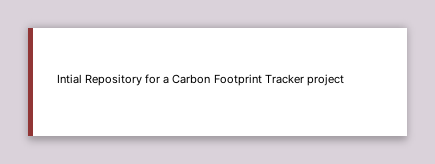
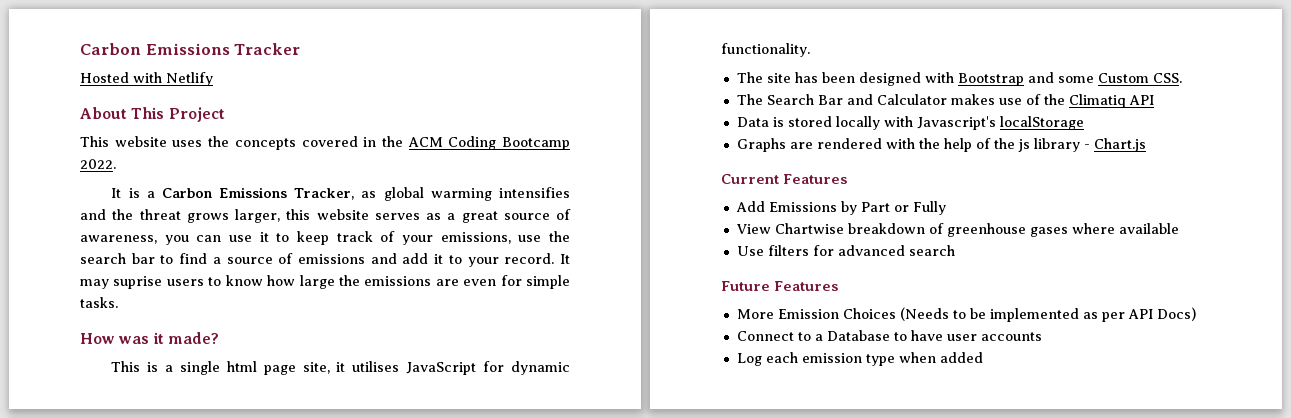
- Intial Repository for a Carbon Footprint Tracker project
+ Carbon Emissions Tracker
+ Hosted with Netlify
+ About This Project
+ This website uses the concepts covered in the ACM Coding Bootcamp 2022.
+ It is a Carbon Emissions Tracker, as global warming intensifies and the threat grows larger, this website serves as a great source of awareness, you can use it to keep track of your emissions, use the search bar to find a source of emissions and add it to your record. It may suprise users to know how large the emissions are even for simple tasks.
+ How was it made?
+ This is a single html page site, it utilises JavaScript for dynamic functionality.
+ The site has been designed with Bootstrap and some Custom CSS.
+ The Search Bar and Calculator makes use of the Climatiq API
+ Data is stored locally with Javascript's localStorage
+ Graphs are rendered with the help of the js library - Chart.js
+ Current Features
+ Add Emissions by Part or Fully
+ View Chartwise breakdown of greenhouse gases where available
+ Use filters for advanced search
+ Future Features
+ More Emission Choices (Needs to be implemented as per API Docs)
+ Connect to a Database to have user accounts
+ Log each emission type when added

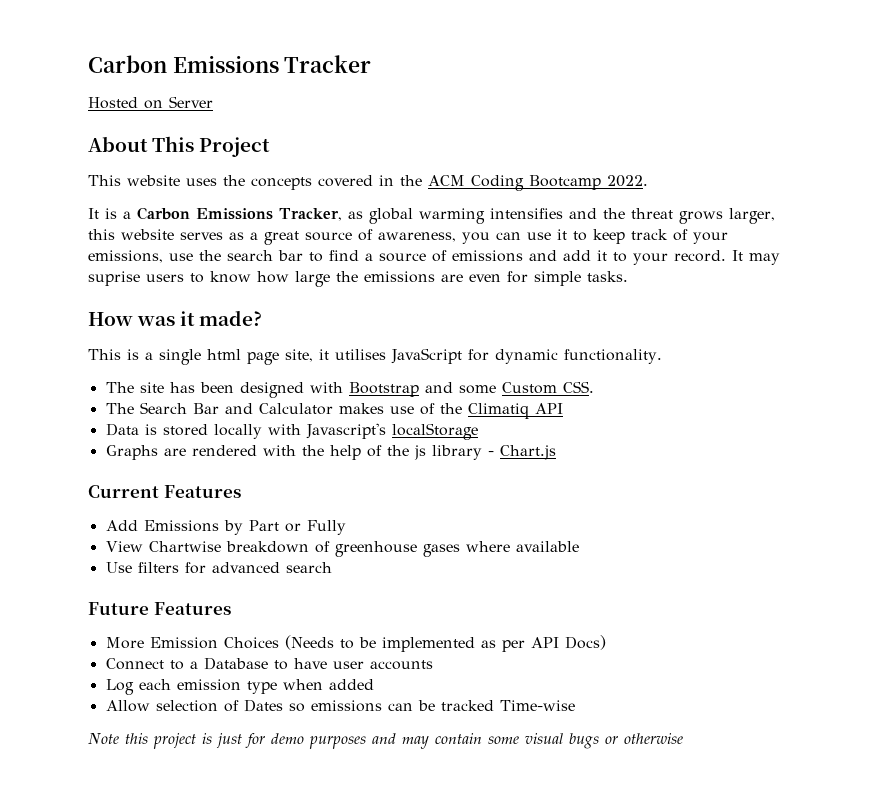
- Hosted with Netlify
+ Hosted on Server
+ Allow selection of Dates so emissions can be tracked Time-wise
+ Note this project is just for demo purposes and may contain some visual bugs or otherwise

